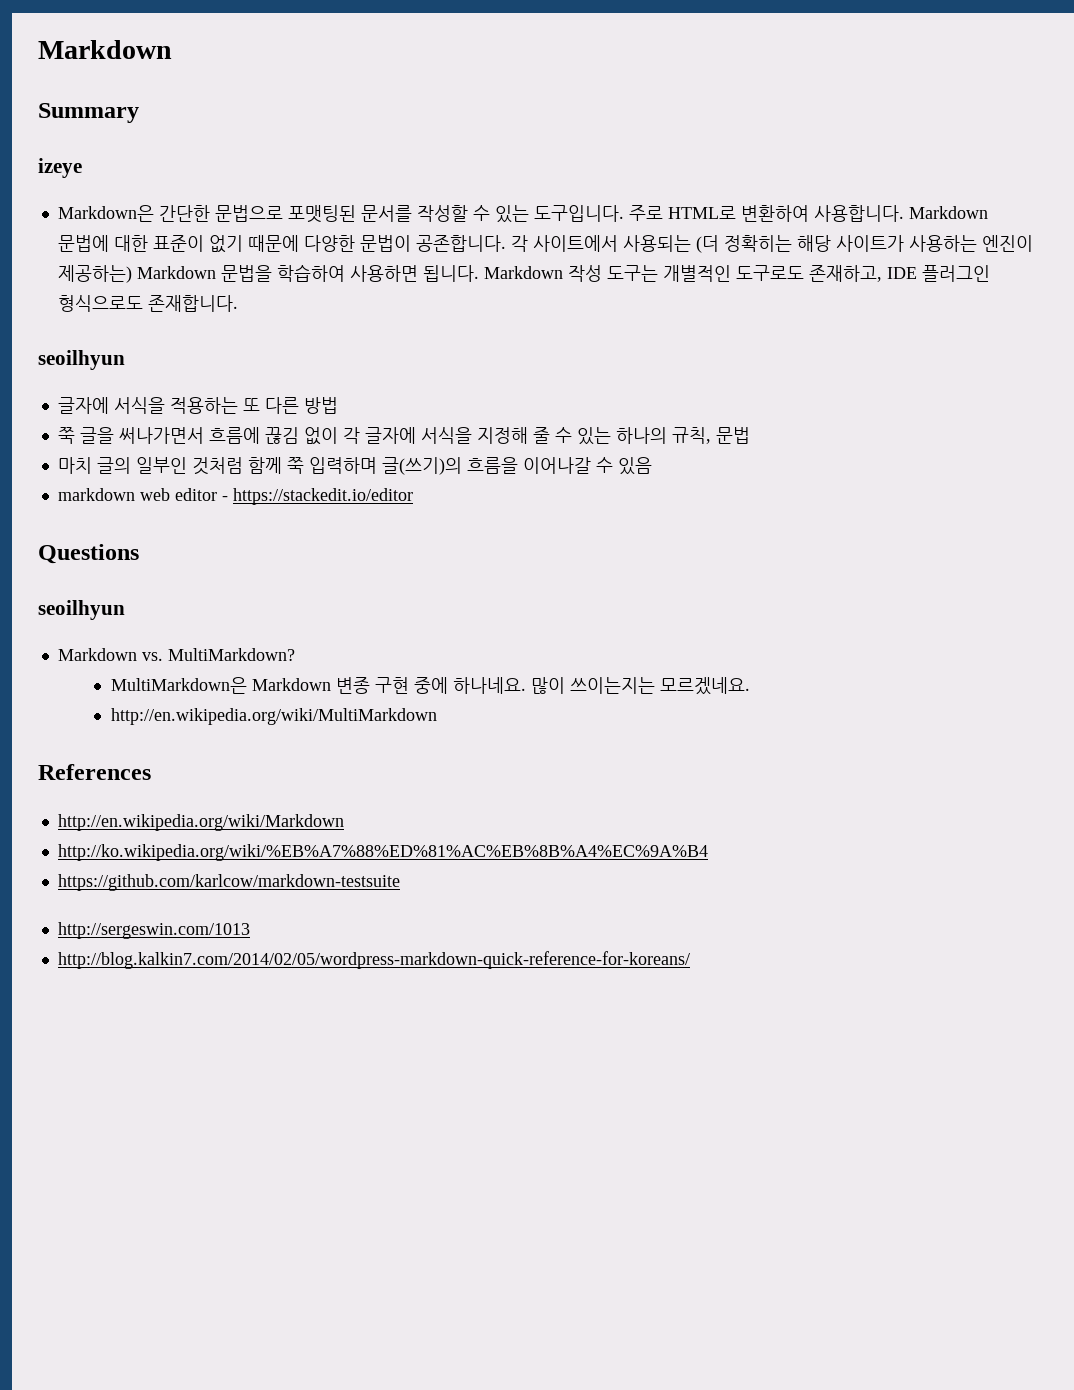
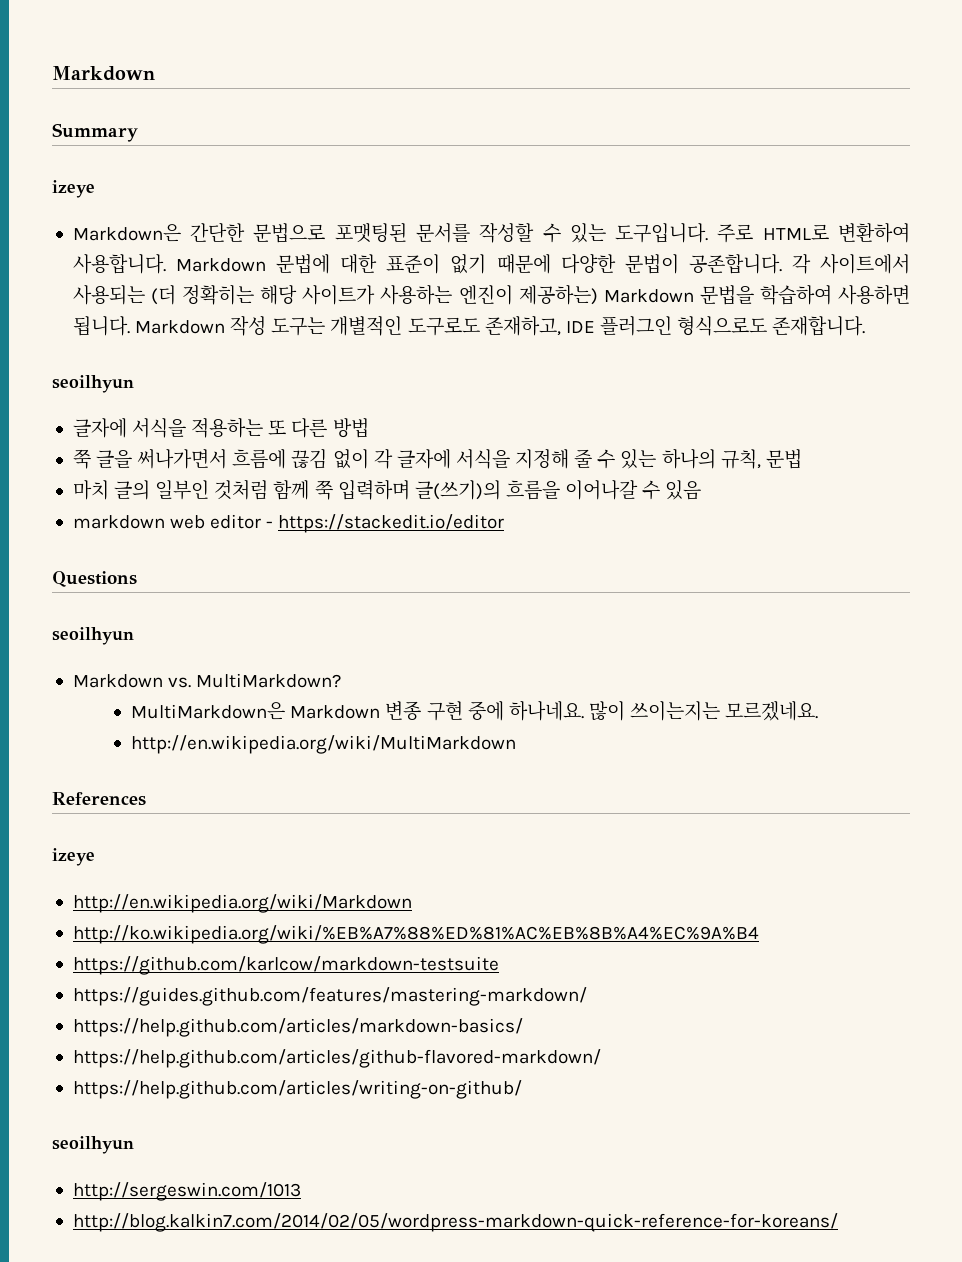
  References
+ izeye
+ https://guides.github.com/features/mastering-markdown/
+ https://help.github.com/articles/markdown-basics/
+ https://help.github.com/articles/github-flavored-markdown/
+ https://help.github.com/articles/writing-on-github/
+ seoilhyun

